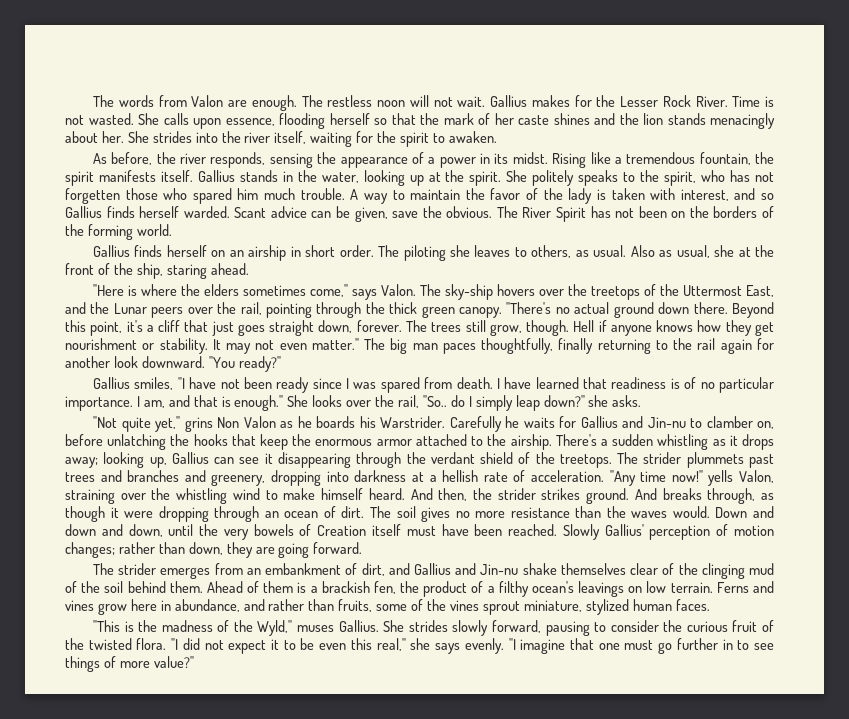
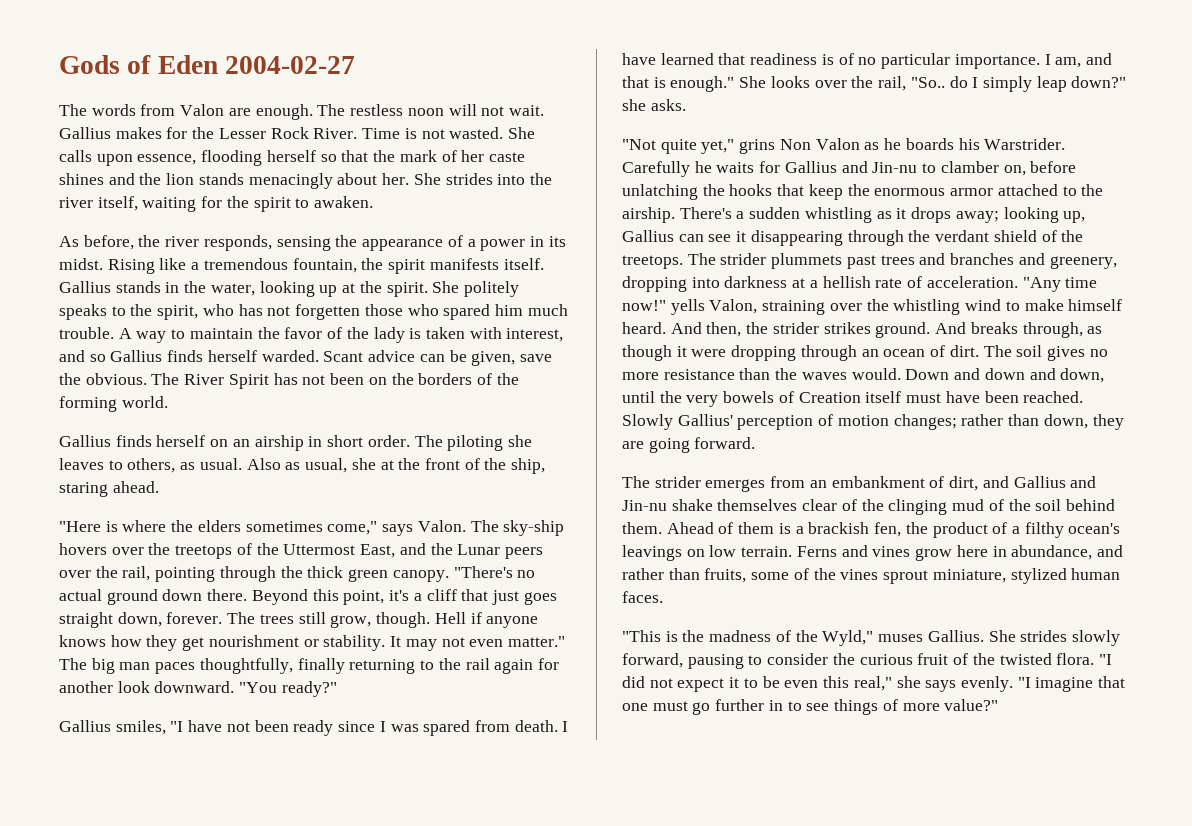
+ Gods of Eden 2004-02-27

